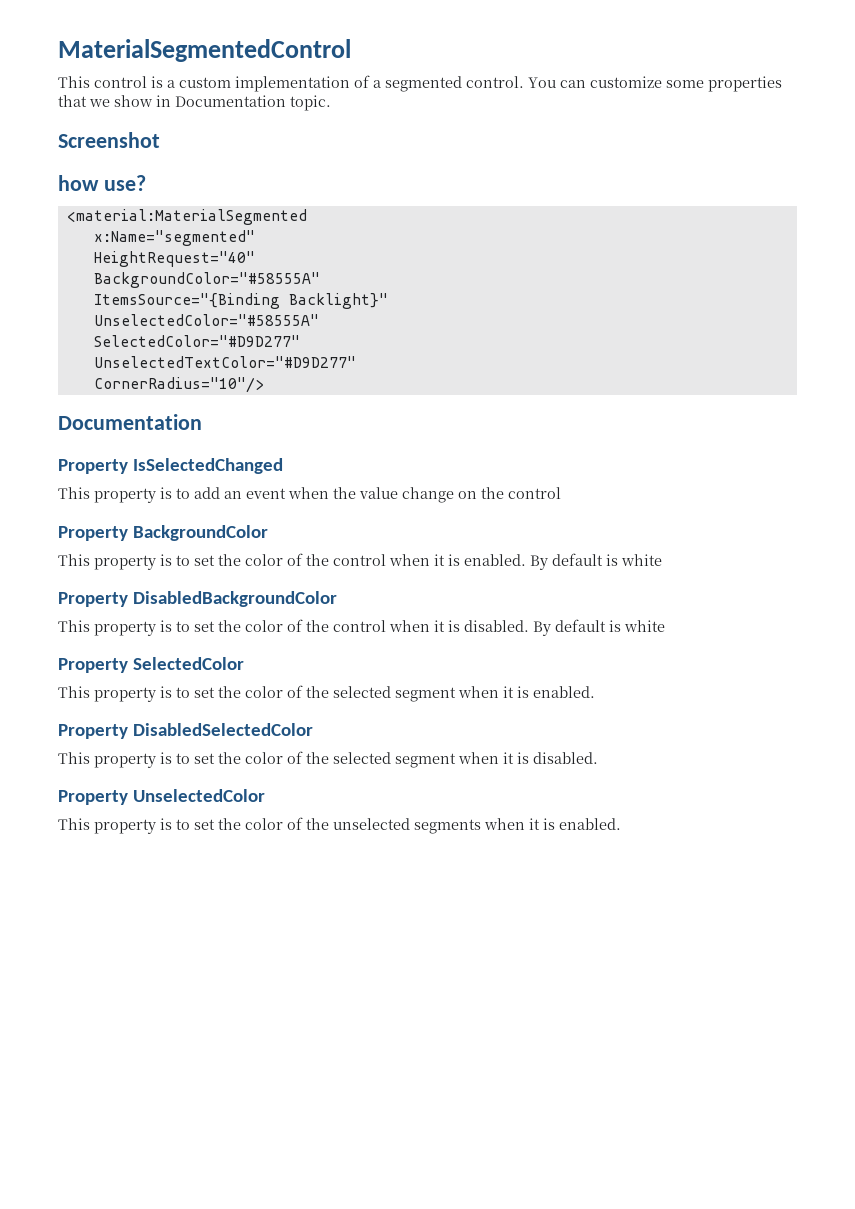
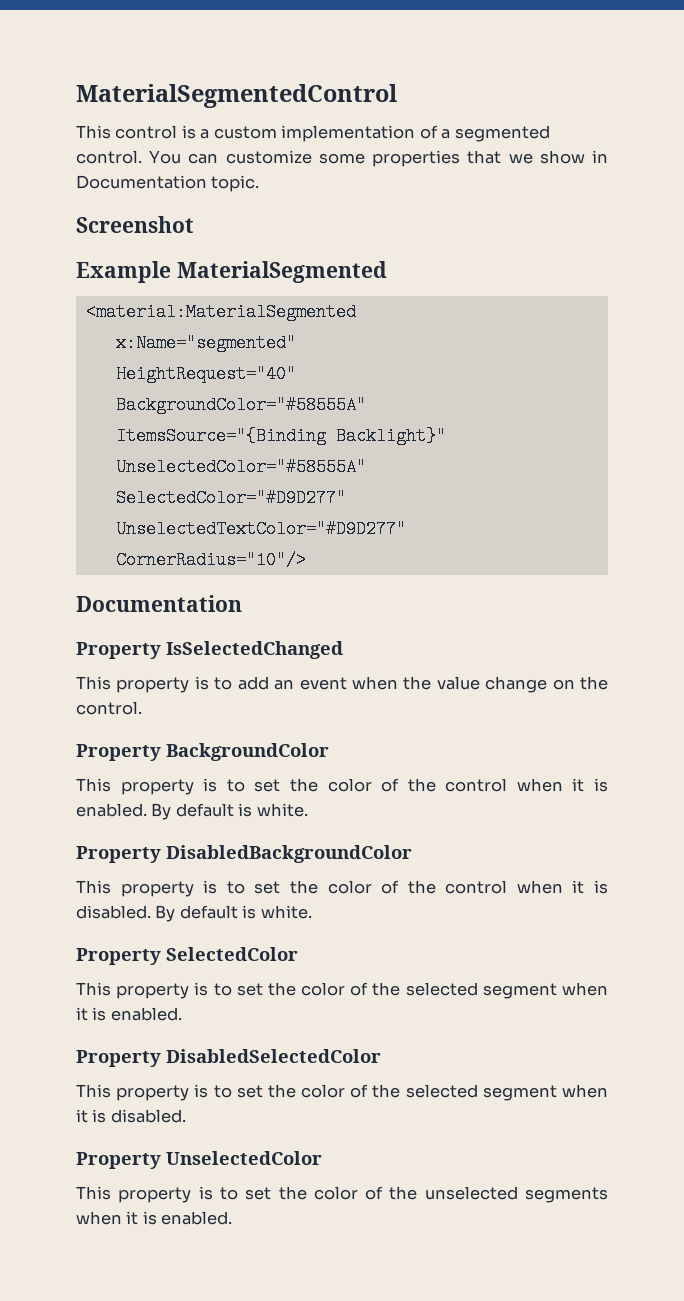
- how use?
+ Example MaterialSegmented
- This property is to add an event when the value change on the control
+ This property is to add an event when the value change on the control.
- This property is to set the color of the control when it is enabled. By default is white
+ This property is to set the color of the control when it is enabled. By default is white.
- This property is to set the color of the control when it is disabled. By default is white
+ This property is to set the color of the control when it is disabled. By default is white.

